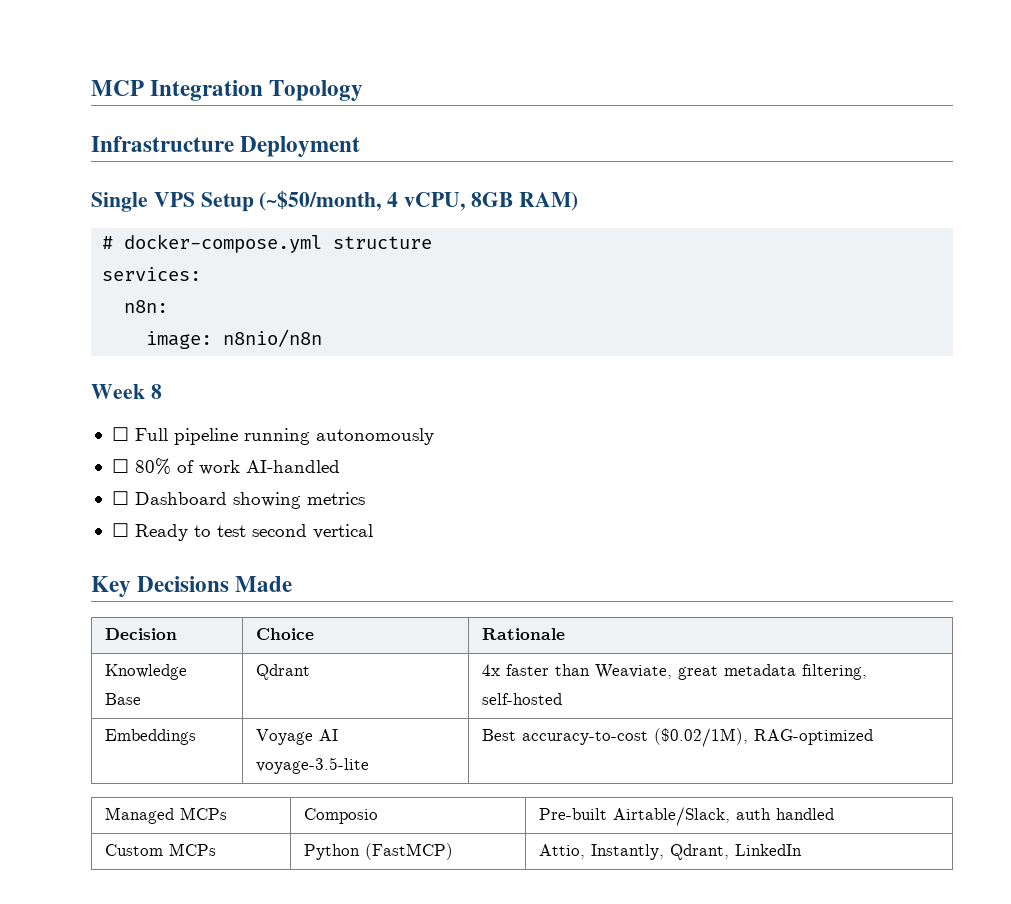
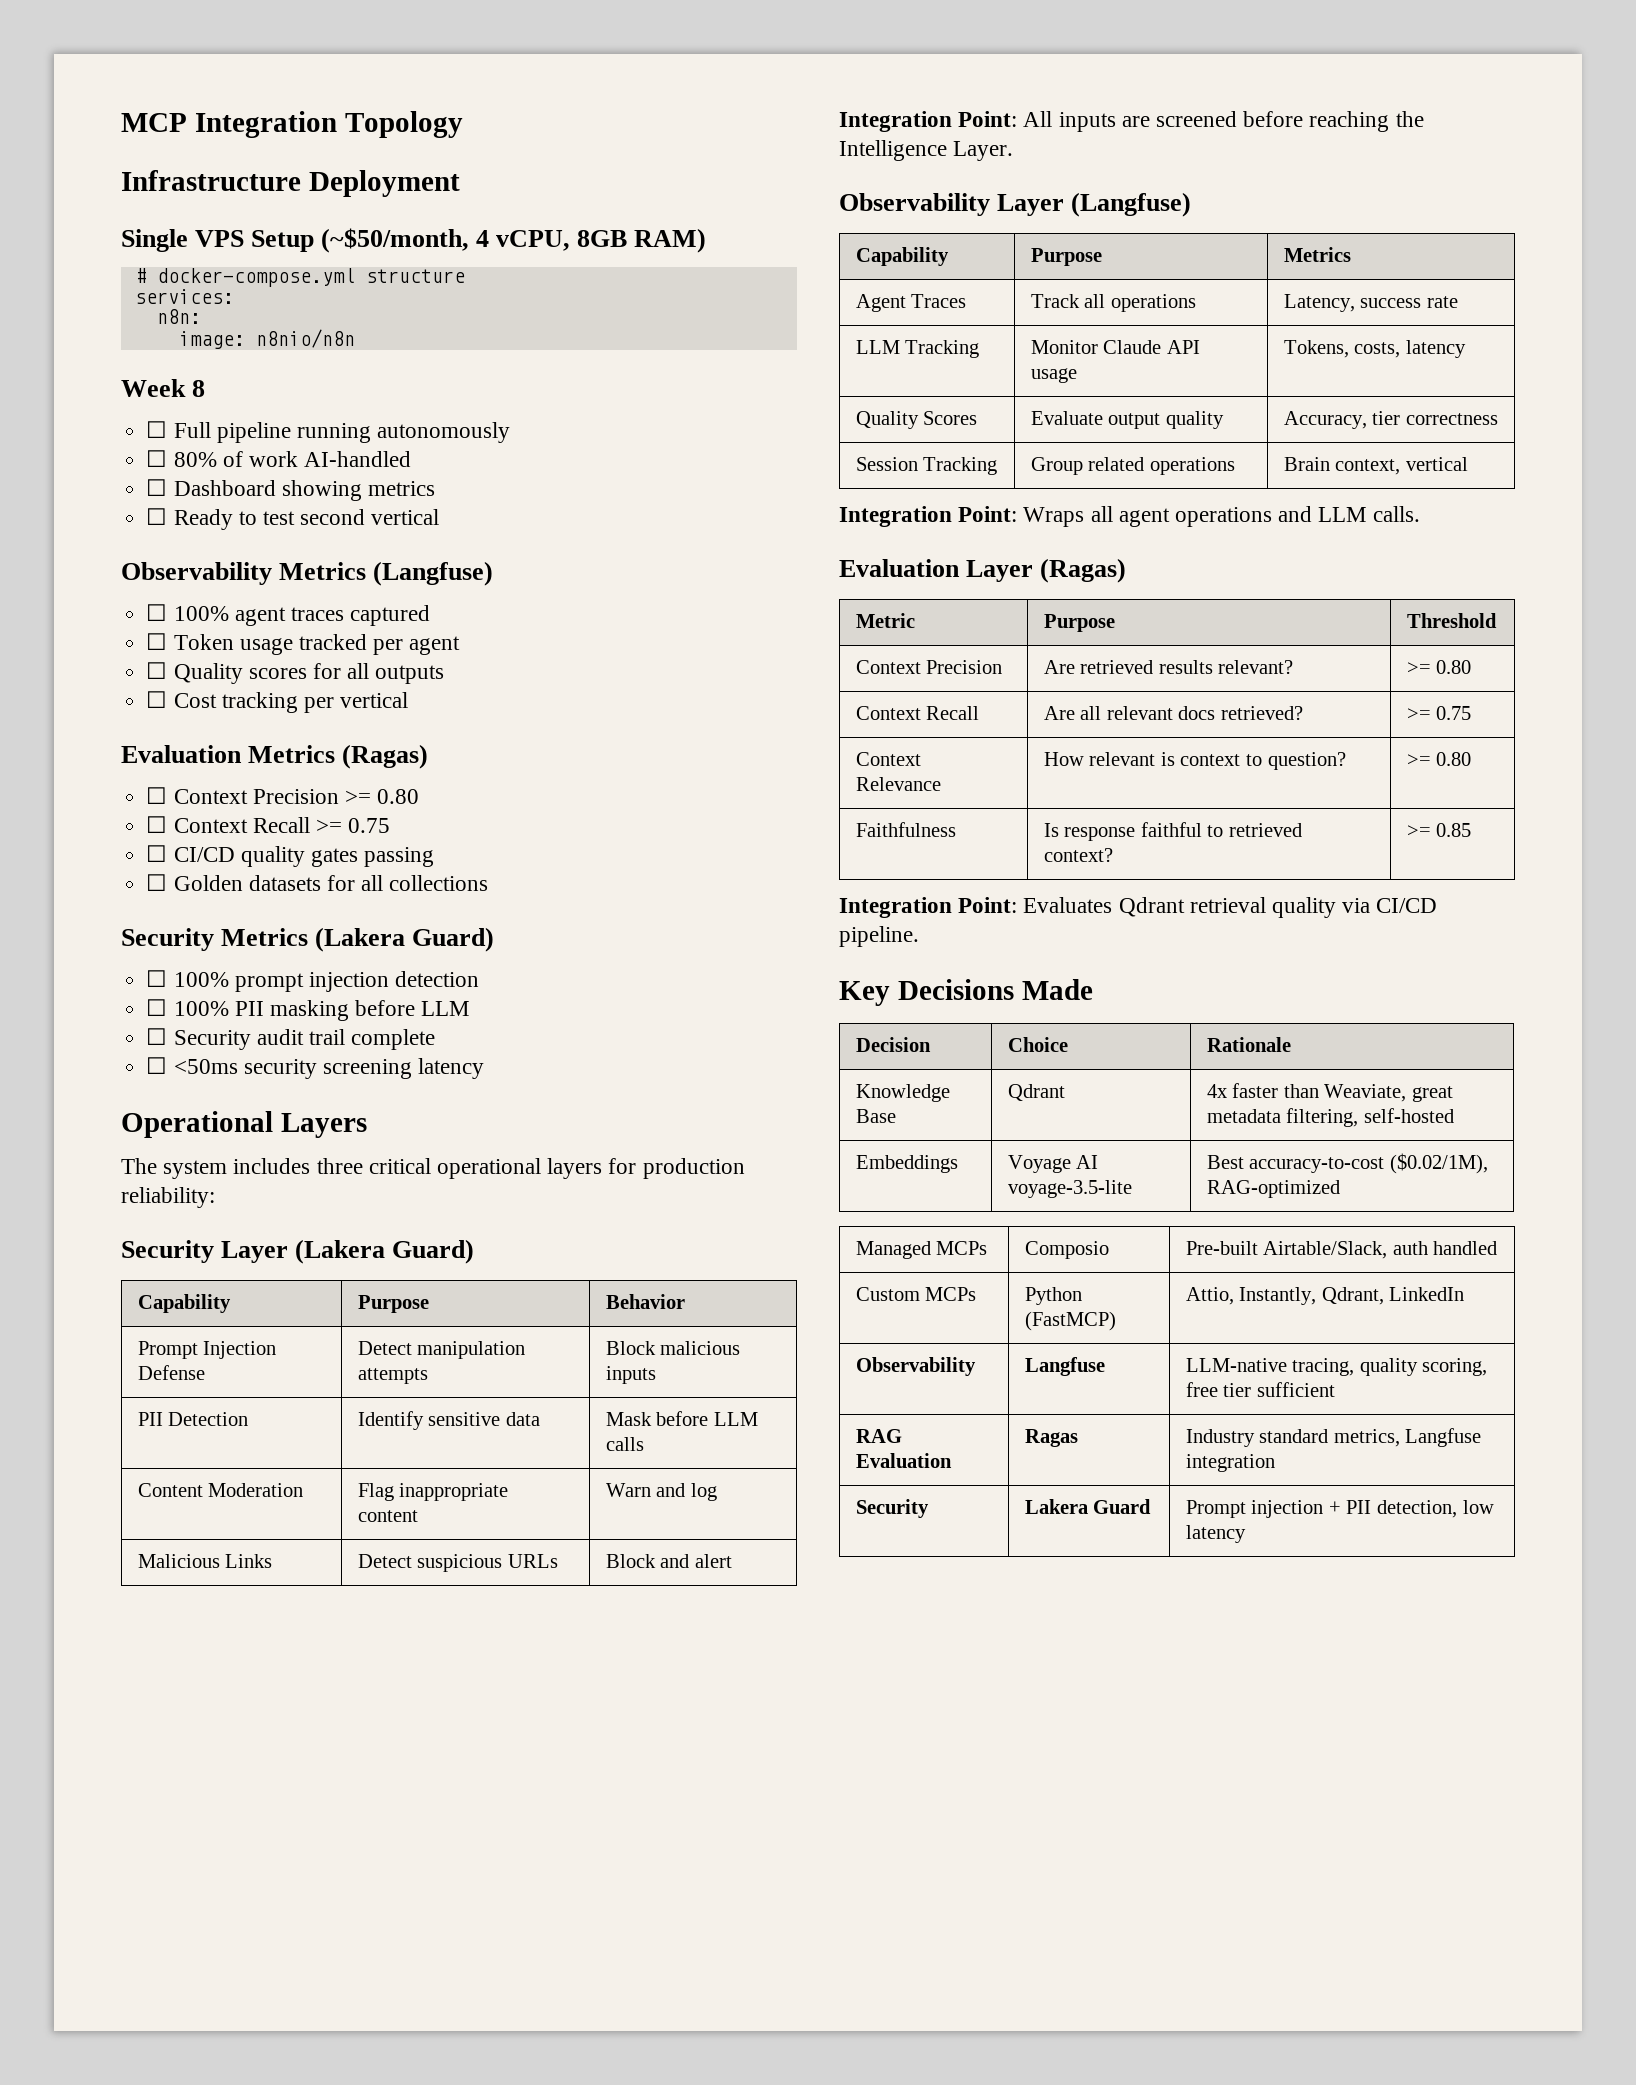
+ Observability Metrics (Langfuse)
+ ☐ 100% agent traces captured
+ ☐ Token usage tracked per agent
+ ☐ Quality scores for all outputs
+ ☐ Cost tracking per vertical
+ Evaluation Metrics (Ragas)
+ ☐ Context Precision >= 0.80
+ ☐ Context Recall >= 0.75
+ ☐ CI/CD quality gates passing
+ ☐ Golden datasets for all collections
+ Security Metrics (Lakera Guard)
+ ☐ 100% prompt injection detection
+ ☐ 100% PII masking before LLM
+ ☐ Security audit trail complete
+ ☐ <50ms security screening latency
+ Operational Layers
+ The system includes three critical operational layers for production reliability:
+ Security Layer (Lakera Guard)
+ Capability | Purpose | Behavior
+ Prompt Injection Defense | Detect manipulation attempts | Block malicious inputs
+ PII Detection | Identify sensitive data | Mask before LLM calls
+ Content Moderation | Flag inappropriate content | Warn and log
+ Malicious Links | Detect suspicious URLs | Block and alert
+ Integration Point: All inputs are screened before reaching the Intelligence Layer.
+ Observability Layer (Langfuse)
+ Capability | Purpose | Metrics
+ Agent Traces | Track all operations | Latency, success rate
+ LLM Tracking | Monitor Claude API usage | Tokens, costs, latency
+ Quality Scores | Evaluate output quality | Accuracy, tier correctness
+ Session Tracking | Group related operations | Brain context, vertical
+ Integration Point: Wraps all agent operations and LLM calls.
+ Evaluation Layer (Ragas)
+ Metric | Purpose | Threshold
+ Context Precision | Are retrieved results relevant? | >= 0.80
+ Context Recall | Are all relevant docs retrieved? | >= 0.75
+ Context Relevance | How relevant is context to question? | >= 0.80
+ Faithfulness | Is response faithful to retrieved context? | >= 0.85
+ Integration Point: Evaluates Qdrant retrieval quality via CI/CD pipeline.
+ Observability | Langfuse | LLM-native tracing, quality scoring, free tier sufficient
+ RAG Evaluation | Ragas | Industry standard metrics, Langfuse integration
+ Security | Lakera Guard | Prompt injection + PII detection, low latency

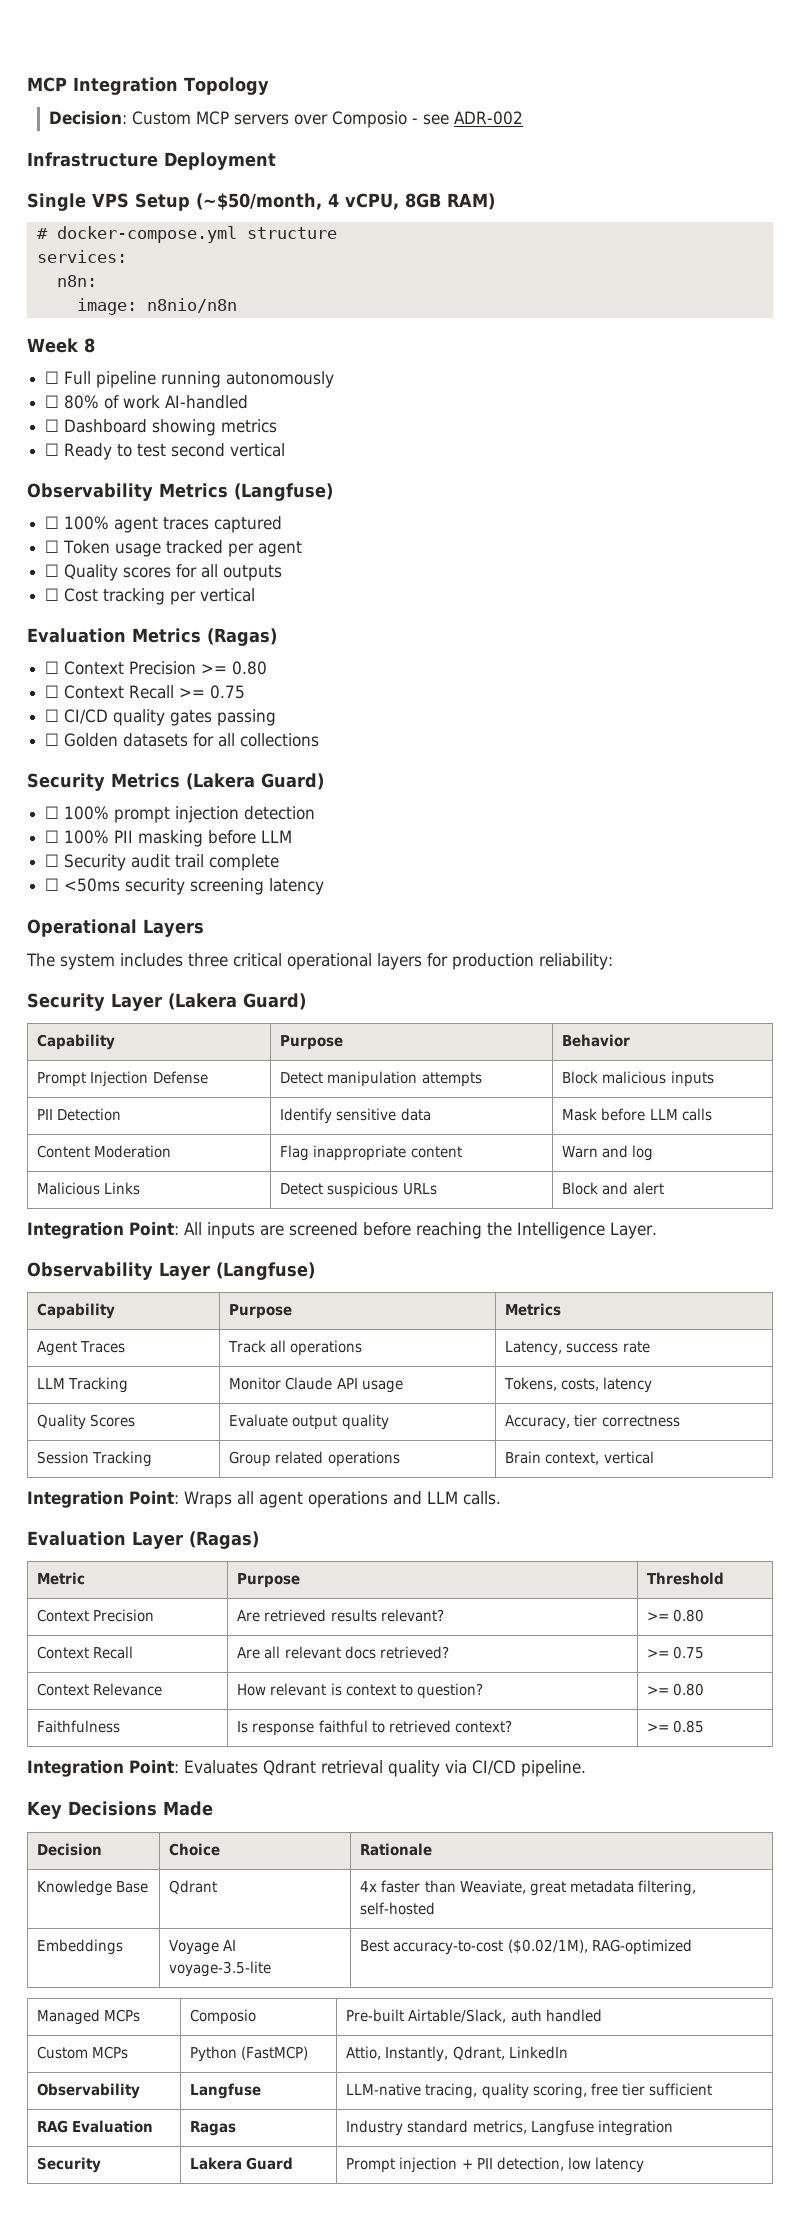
+ Decision: Custom MCP servers over Composio - see ADR-002

